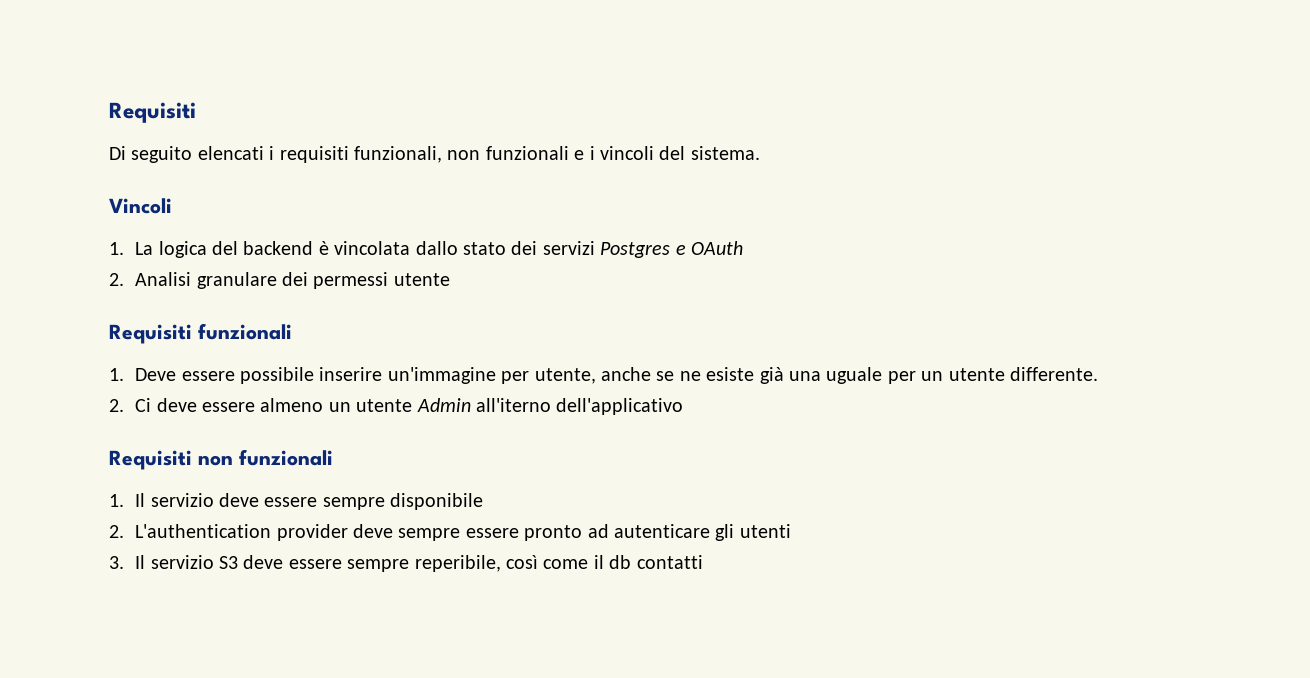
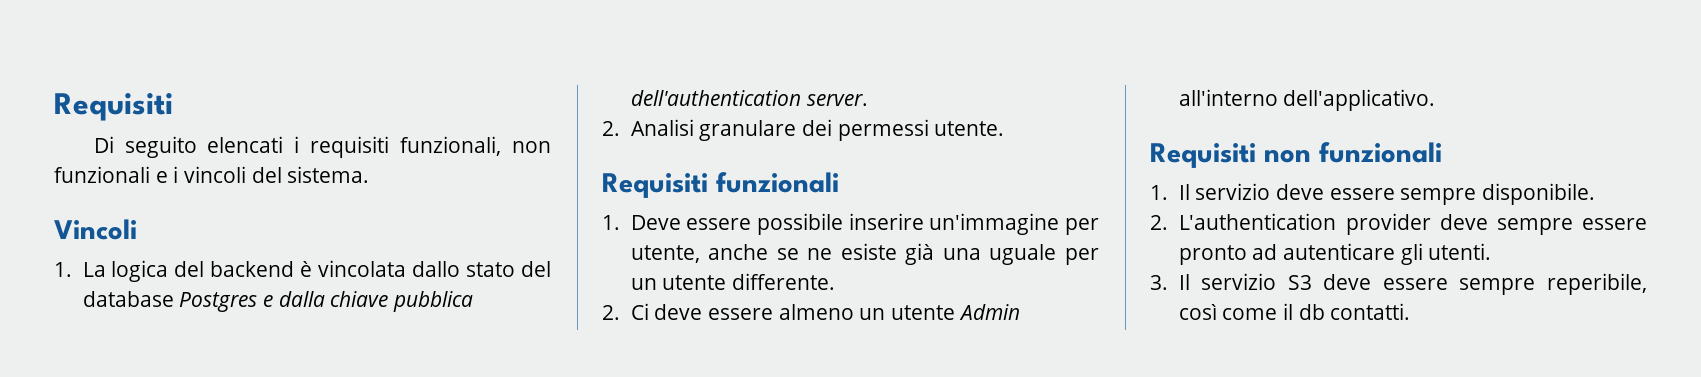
- 1. La logica del backend è vincolata dallo stato dei servizi Postgres e OAuth
+ 1. La logica del backend è vincolata dallo stato del database Postgres e dalla chiave pubblica dell'authentication server.
- 2. Analisi granulare dei permessi utente
+ 2. Analisi granulare dei permessi utente.
- 2. Ci deve essere almeno un utente Admin all'iterno dell'applicativo
+ 2. Ci deve essere almeno un utente Admin all'interno dell'applicativo.
- 1. Il servizio deve essere sempre disponibile
+ 1. Il servizio deve essere sempre disponibile.
- 2. L'authentication provider deve sempre essere pronto ad autenticare gli utenti
+ 2. L'authentication provider deve sempre essere pronto ad autenticare gli utenti.
- 3. Il servizio S3 deve essere sempre reperibile, così come il db contatti
+ 3. Il servizio S3 deve essere sempre reperibile, così come il db contatti.

